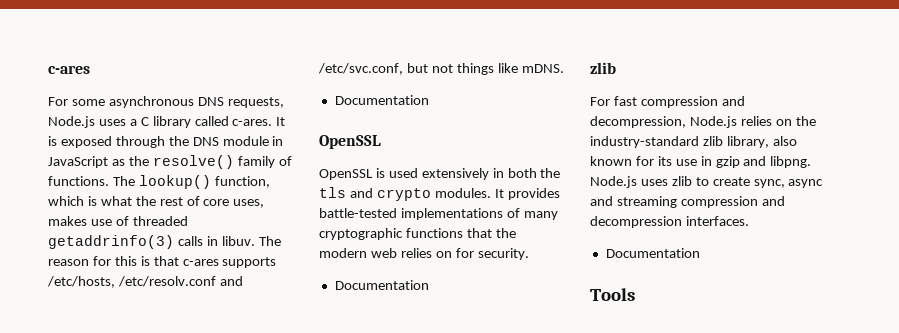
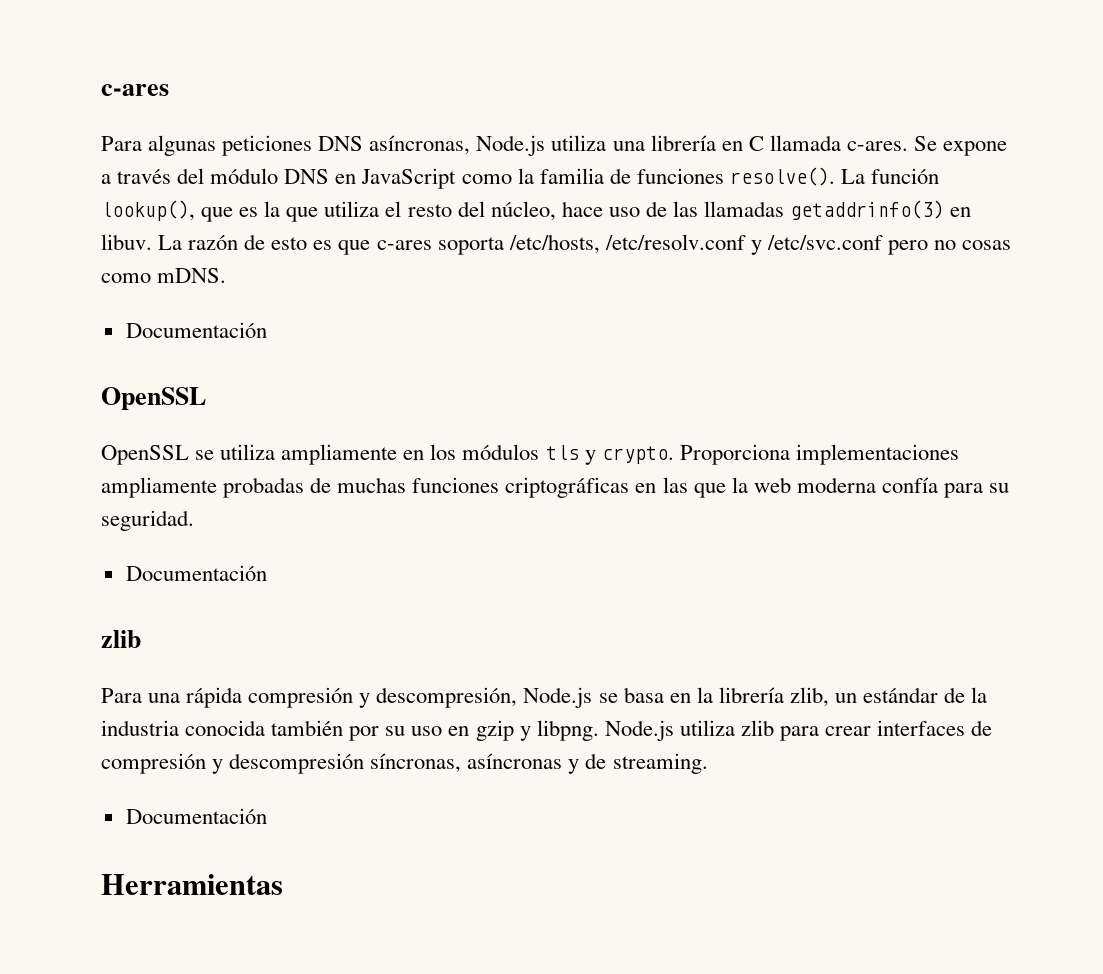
- For some asynchronous DNS requests, Node.js uses a C library called c-ares. It is exposed through the DNS module in JavaScript as the resolve() family of functions. The lookup() function, which is what the rest of core uses, makes use of threaded getaddrinfo(3) calls in libuv. The reason for this is that c-ares supports /etc/hosts, /etc/resolv.conf and /etc/svc.conf, but not things like mDNS.
- Documentation
+ Para algunas peticiones DNS asíncronas, Node.js utiliza una librería en C llamada c-ares. Se expone a través del módulo DNS en JavaScript como la familia de funciones resolve(). La función lookup(), que es la que utiliza el resto del núcleo, hace uso de las llamadas getaddrinfo(3) en libuv. La razón de esto es que c-ares soporta /etc/hosts, /etc/resolv.conf y /etc/svc.conf pero no cosas como mDNS.
+ Documentación
- OpenSSL is used extensively in both the tls and crypto modules. It provides battle-tested implementations of many cryptographic functions that the modern web relies on for security.
- Documentation
+ OpenSSL se utiliza ampliamente en los módulos tls y crypto. Proporciona implementaciones ampliamente probadas de muchas funciones criptográficas en las que la web moderna confía para su seguridad.
+ Documentación
  zlib
- For fast compression and decompression, Node.js relies on the industry-standard zlib library, also known for its use in gzip and libpng. Node.js uses zlib to create sync, async and streaming compression and decompression interfaces.
- Documentation
- Tools
+ Para una rápida compresión y descompresión, Node.js se basa en la librería zlib, un estándar de la industria conocida también por su uso en gzip y libpng. Node.js utiliza zlib para crear interfaces de compresión y descompresión síncronas, asíncronas y de streaming.
+ Documentación
+ Herramientas

